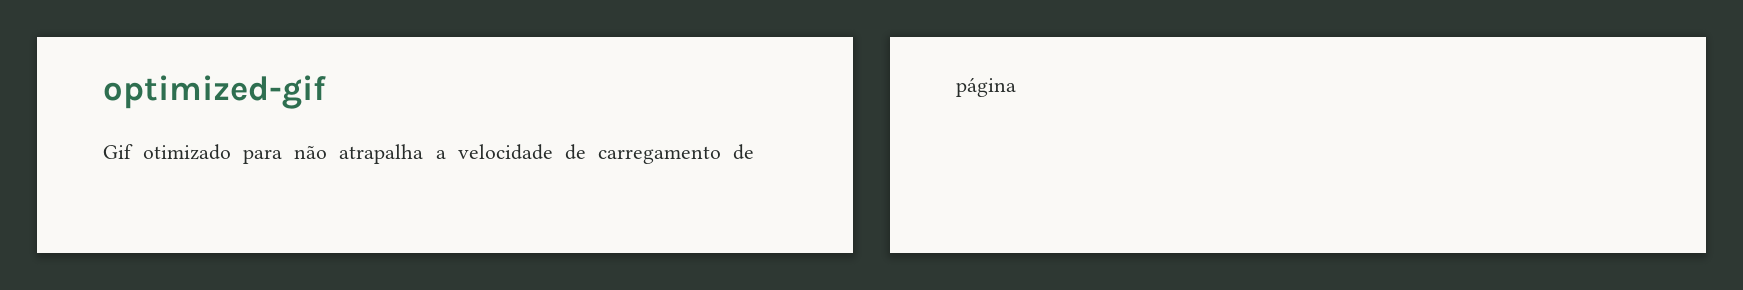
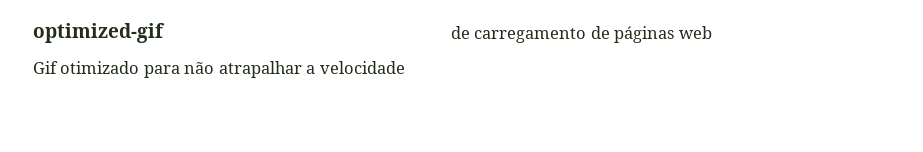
- Gif otimizado para não atrapalha a velocidade de carregamento de página
+ Gif otimizado para não atrapalhar a velocidade de carregamento de páginas web

